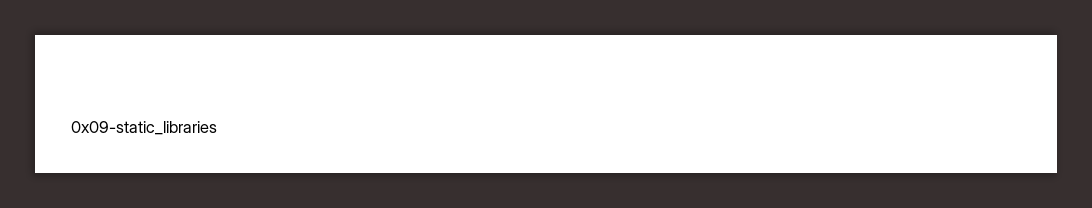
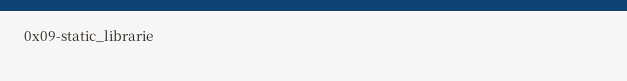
- 0x09-static_libraries
+ 0x09-static_librarie

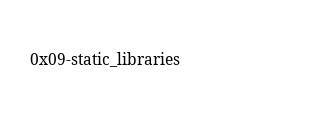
- 0x09-static_librarie
+ 0x09-static_libraries

